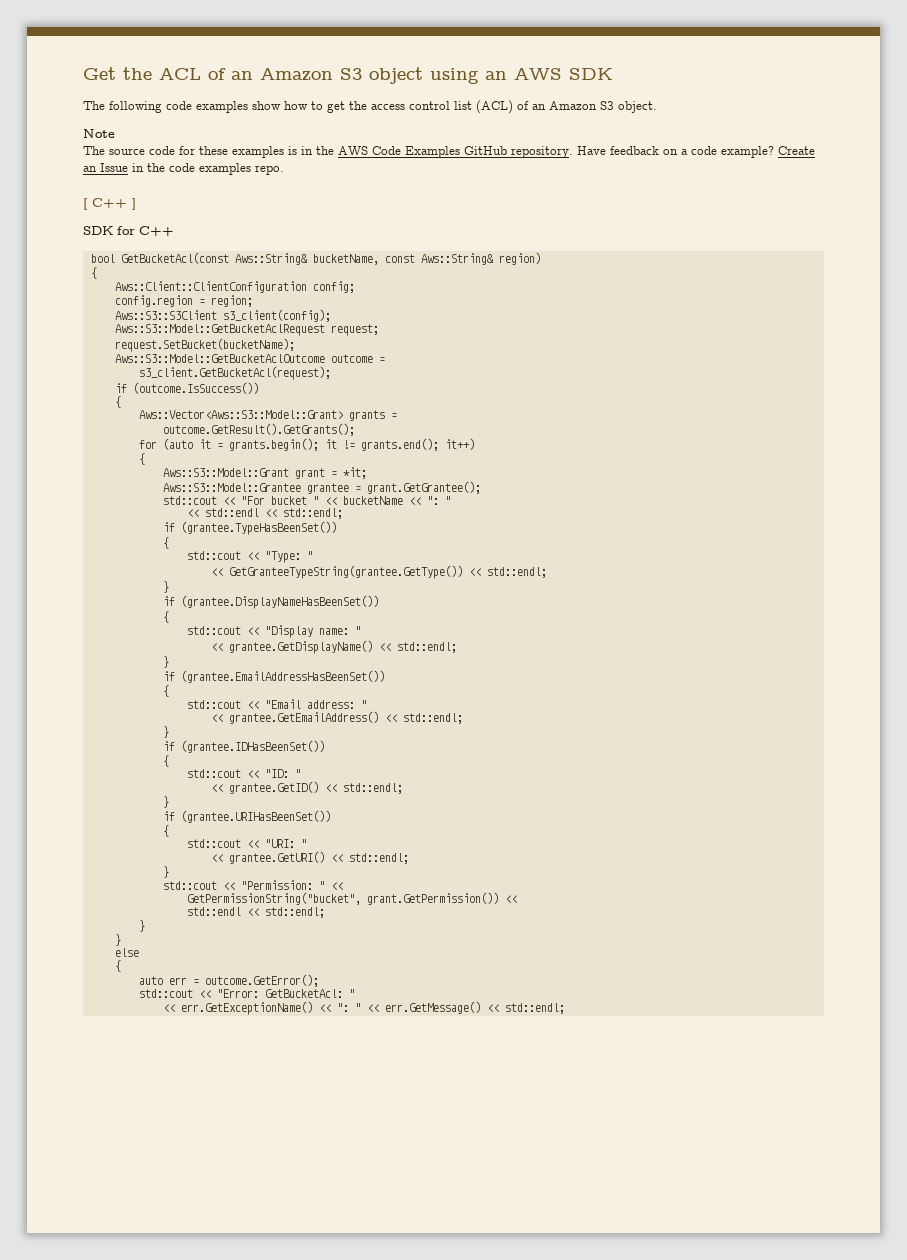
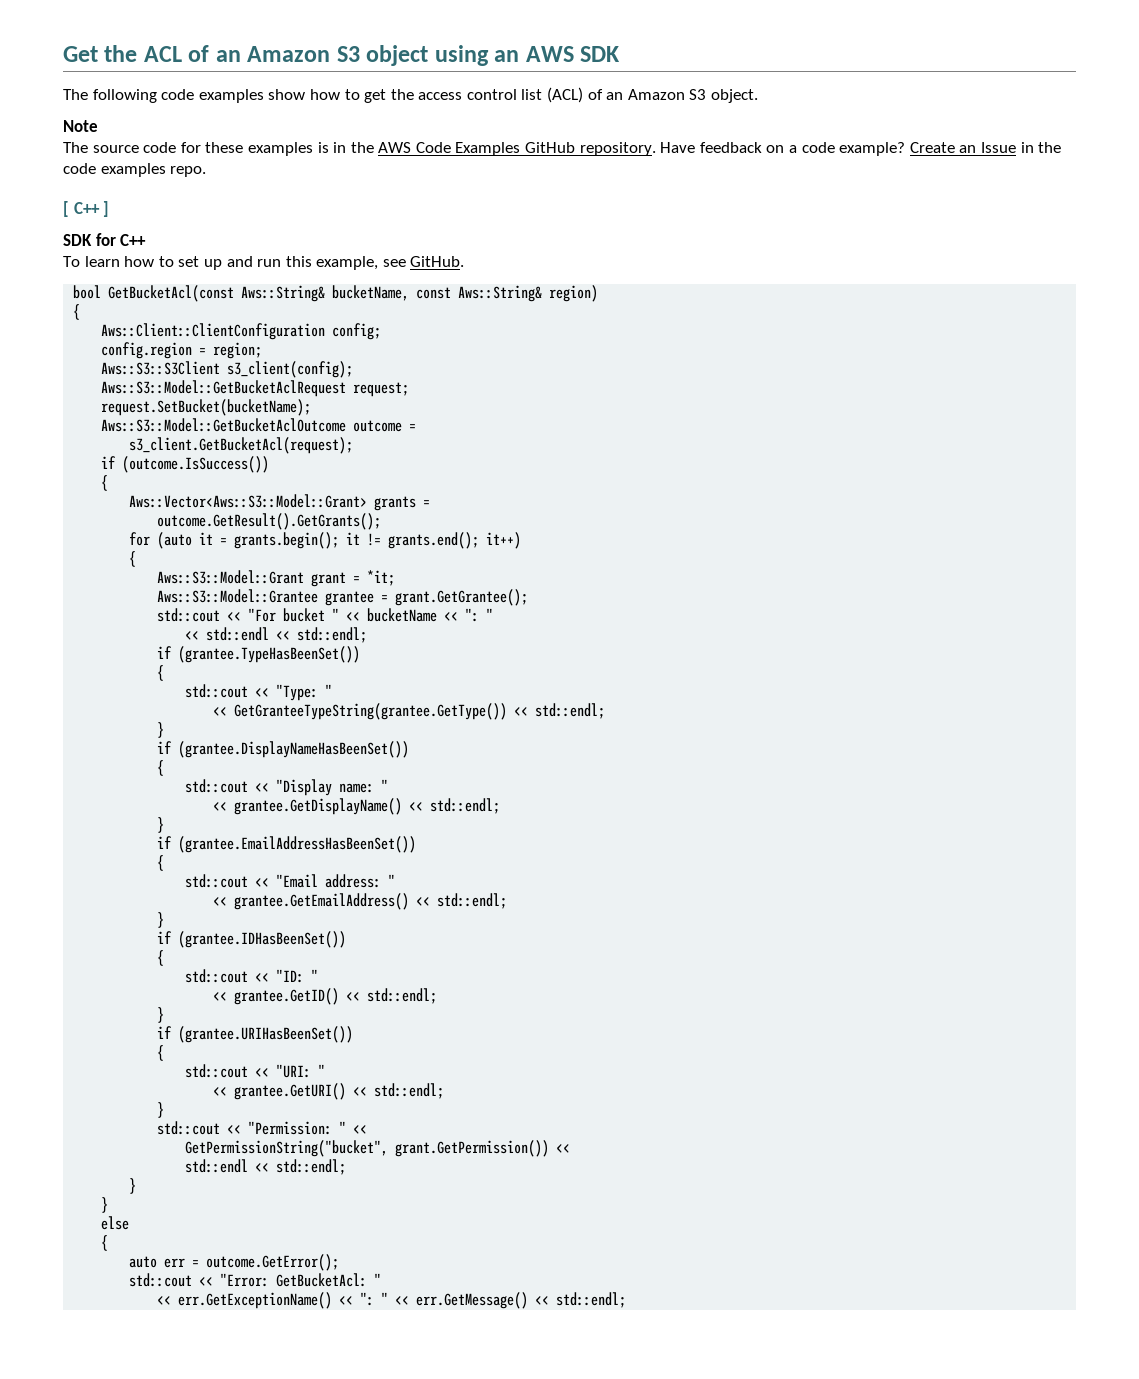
+ To learn how to set up and run this example, see GitHub.

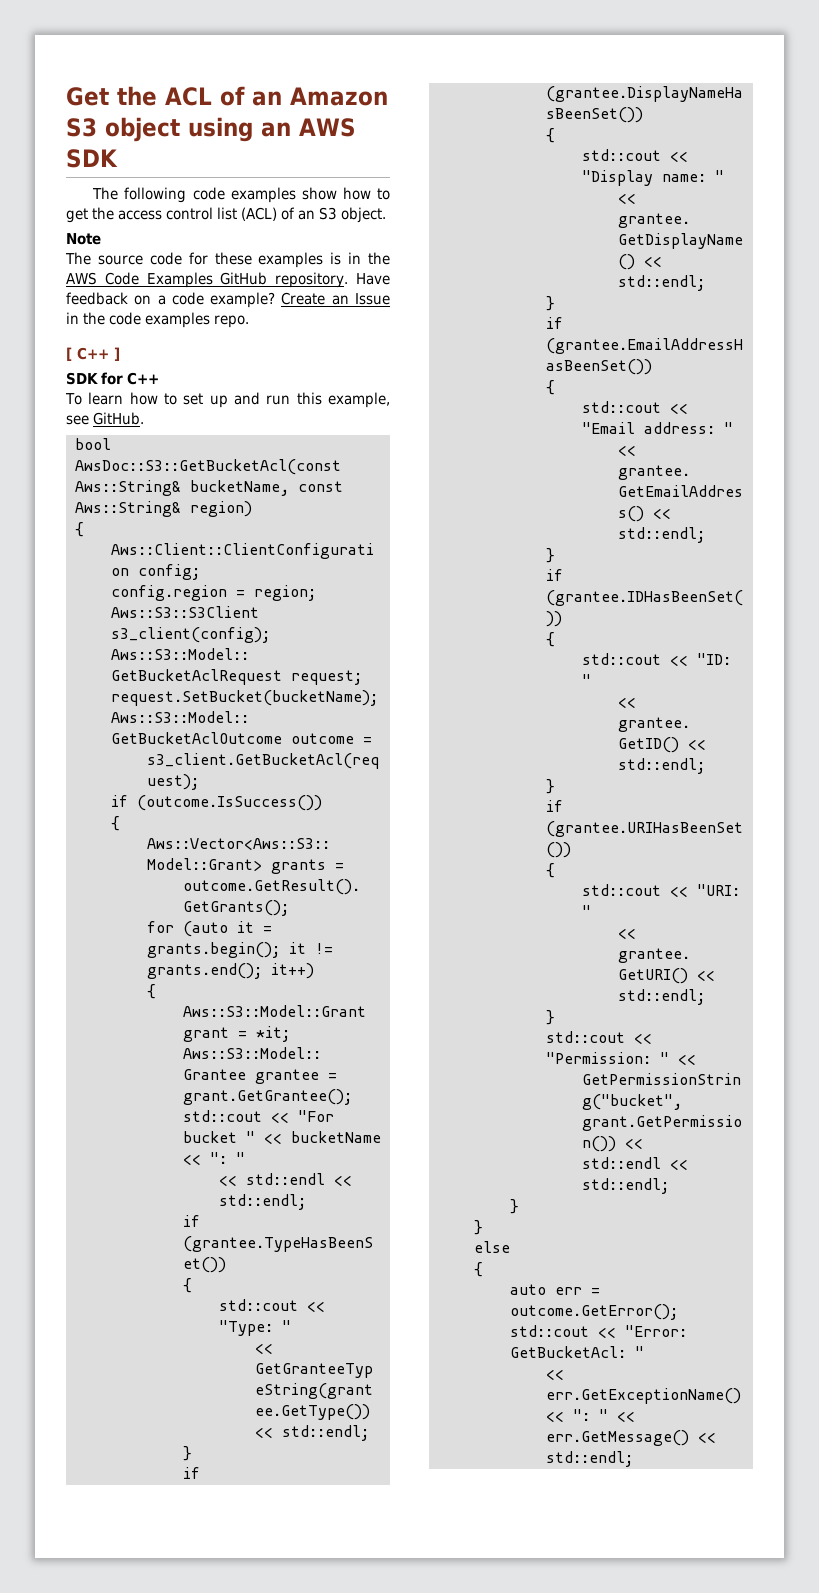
- The following code examples show how to get the access control list (ACL) of an Amazon S3 object.
+ The following code examples show how to get the access control list (ACL) of an S3 object.
- bool GetBucketAcl(const Aws::String& bucketName, const Aws::String& region)
+ bool AwsDoc::S3::GetBucketAcl(const Aws::String& bucketName, const Aws::String& region)

